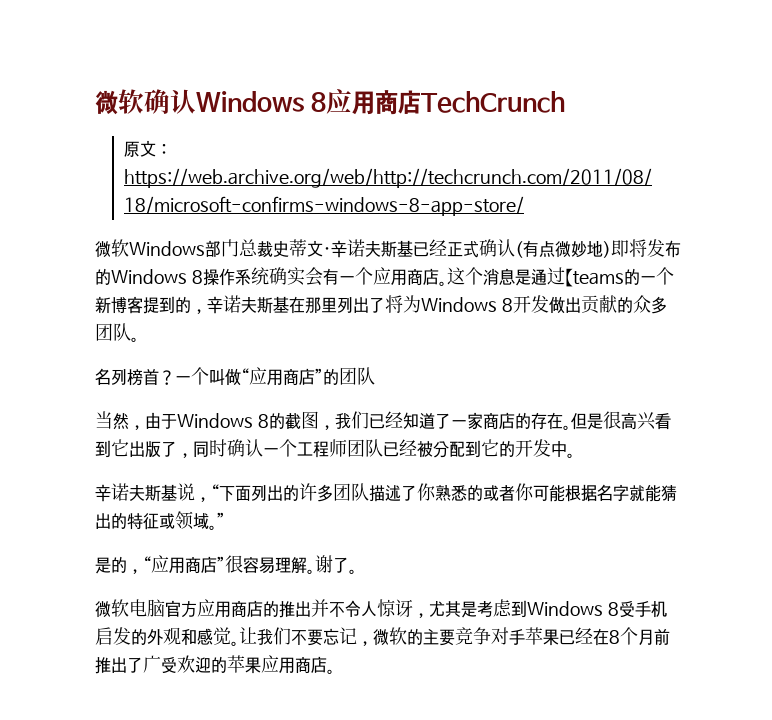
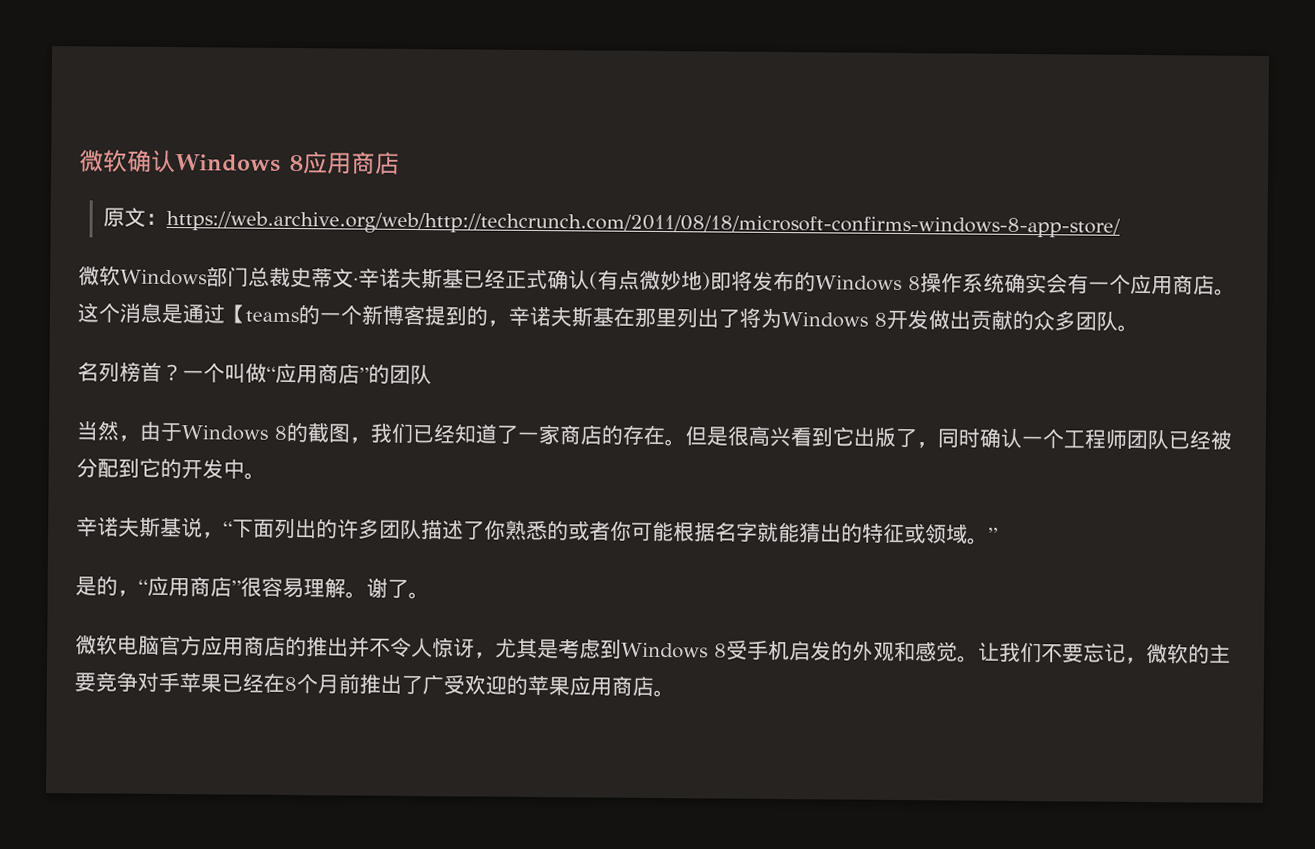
- 微软确认Windows 8应用商店TechCrunch
+ 微软确认Windows 8应用商店

